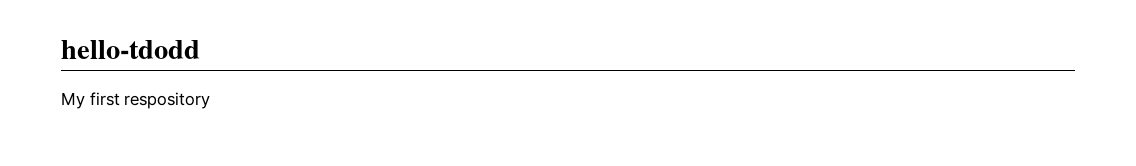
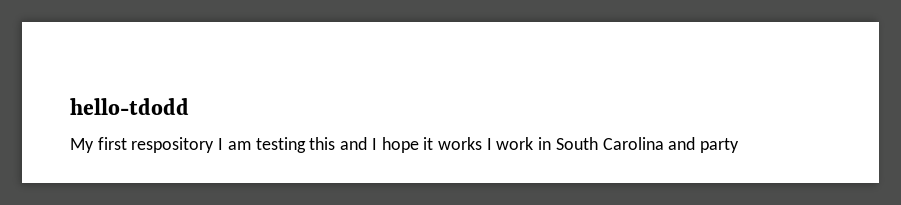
- My first respository
+ My first respository I am testing this and I hope it works I work in South Carolina and party

